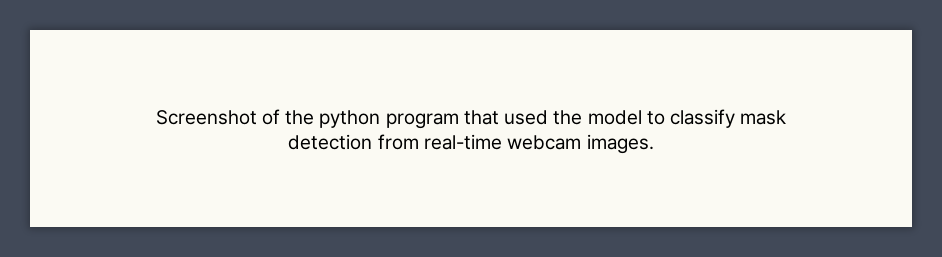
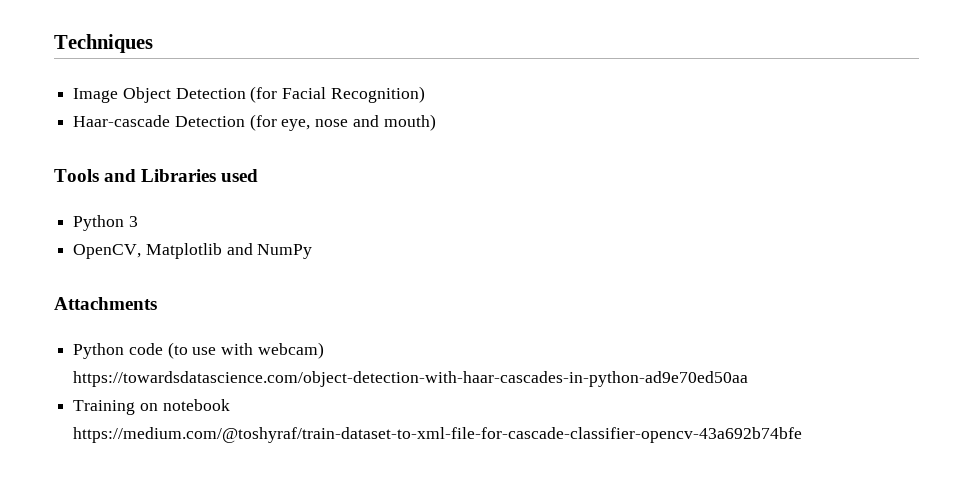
- Screenshot of the python program that used the model to classify mask detection from real-time webcam images.
+ Techniques
+ Image Object Detection (for Facial Recognition)
+ Haar-cascade Detection (for eye, nose and mouth)
+ Tools and Libraries used
+ Python 3
+ OpenCV, Matplotlib and NumPy
+ Attachments
+ Python code (to use with webcam) https://towardsdatascience.com/object-detection-with-haar-cascades-in-python-ad9e70ed50aa
+ Training on notebook https://medium.com/@toshyraf/train-dataset-to-xml-file-for-cascade-classifier-opencv-43a692b74bfe

